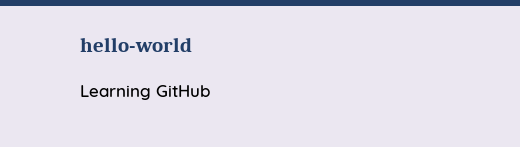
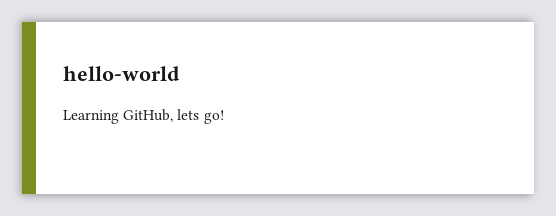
- Learning GitHub
+ Learning GitHub, lets go!

